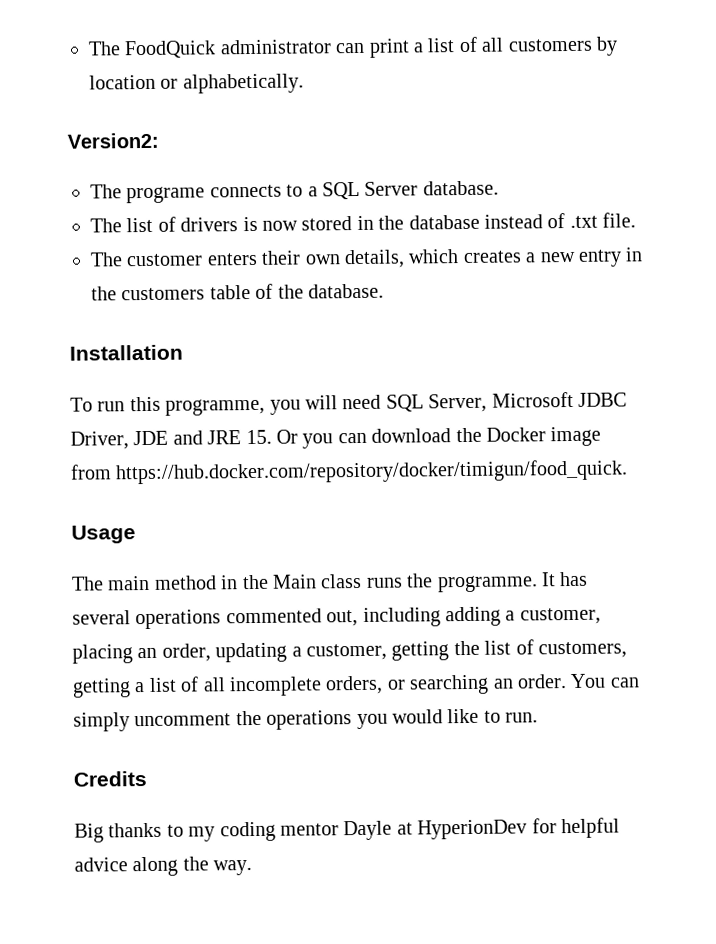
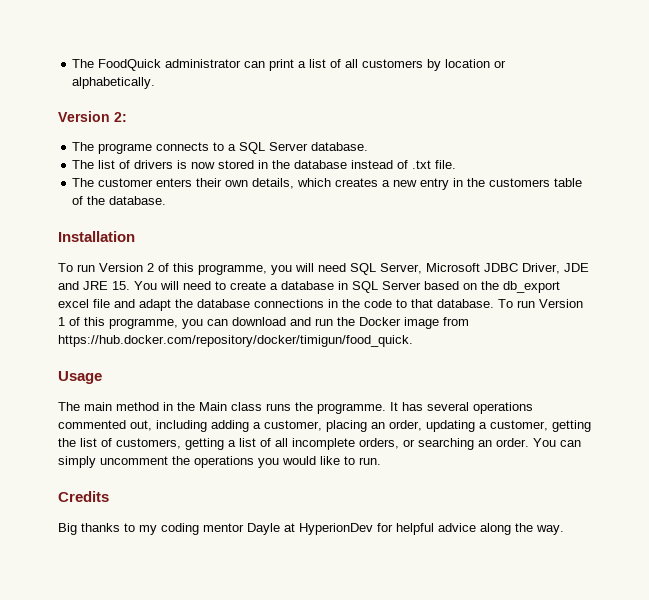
- Version2:
+ Version 2:
- To run this programme, you will need SQL Server, Microsoft JDBC Driver, JDE and JRE 15. Or you can download the Docker image from https://hub.docker.com/repository/docker/timigun/food_quick.
+ To run Version 2 of this programme, you will need SQL Server, Microsoft JDBC Driver, JDE and JRE 15. You will need to create a database in SQL Server based on the db_export excel file and adapt the database connections in the code to that database. To run Version 1 of this programme, you can download and run the Docker image from https://hub.docker.com/repository/docker/timigun/food_quick.

